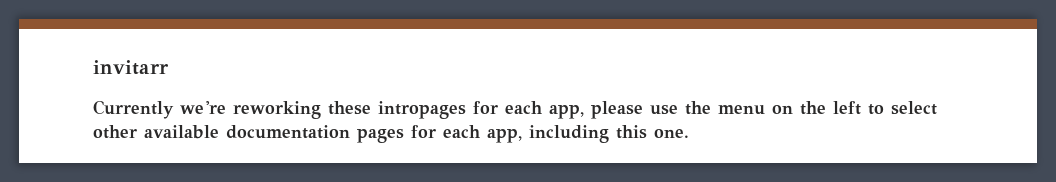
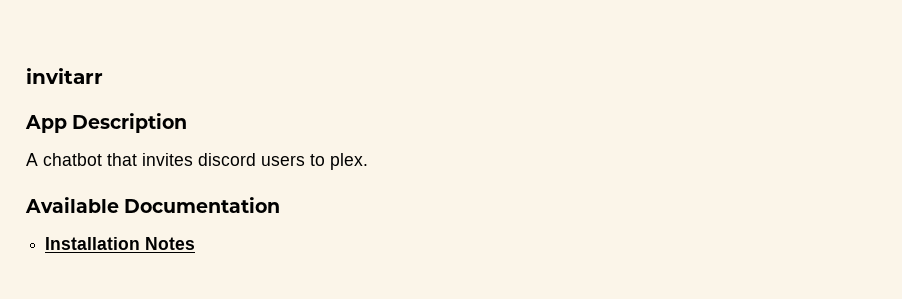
- Currently we're reworking these intropages for each app, please use the menu on the left to select other available documentation pages for each app, including this one.
+ App Description
+ A chatbot that invites discord users to plex.
+ Available Documentation
+ Installation Notes

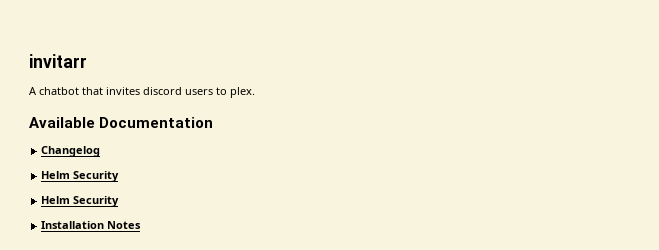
- App Description
+ Changelog
+ Helm Security
+ Helm Security

